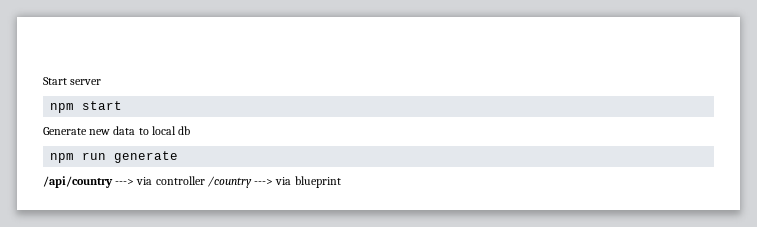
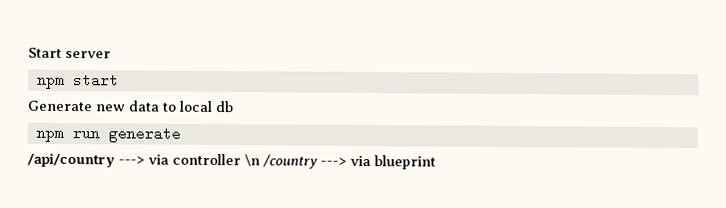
- /api/country ---> via controller /country ---> via blueprint
+ /api/country ---> via controller \n /country ---> via blueprint

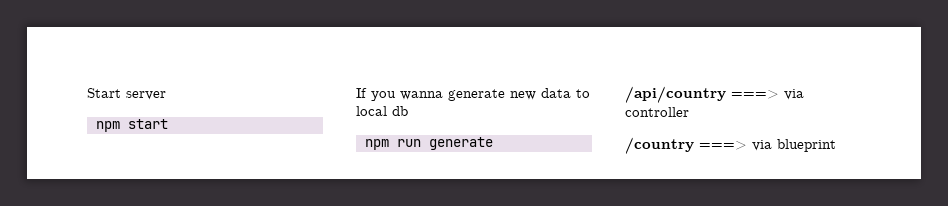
- Generate new data to local db
+ If you wanna generate new data to local db
- /api/country ---> via controller \n /country ---> via blueprint
+ /api/country ===> via controller
+ /country ===> via blueprint

